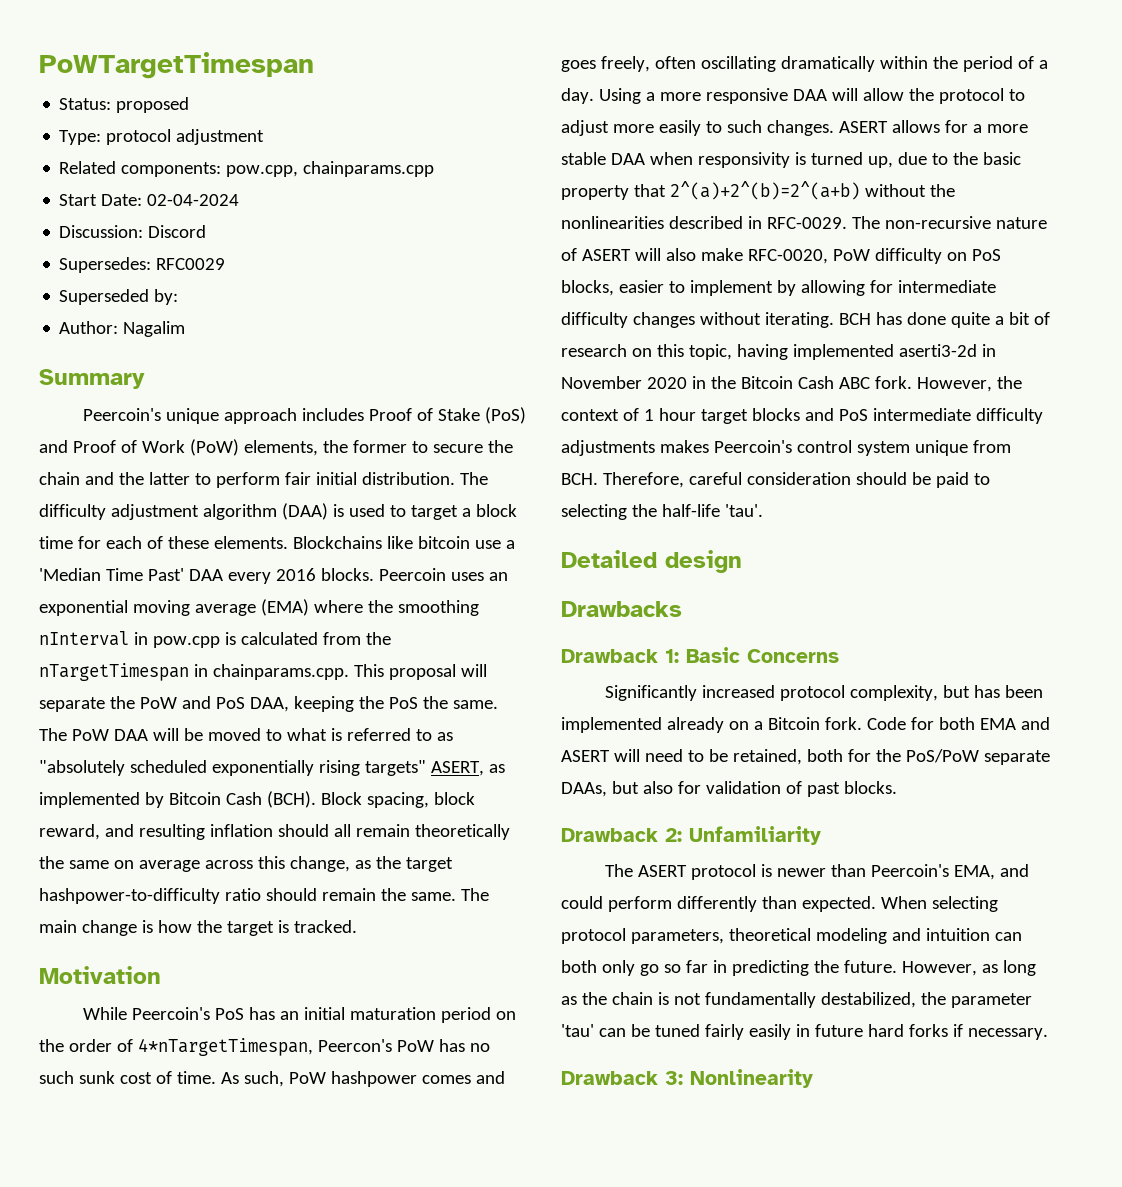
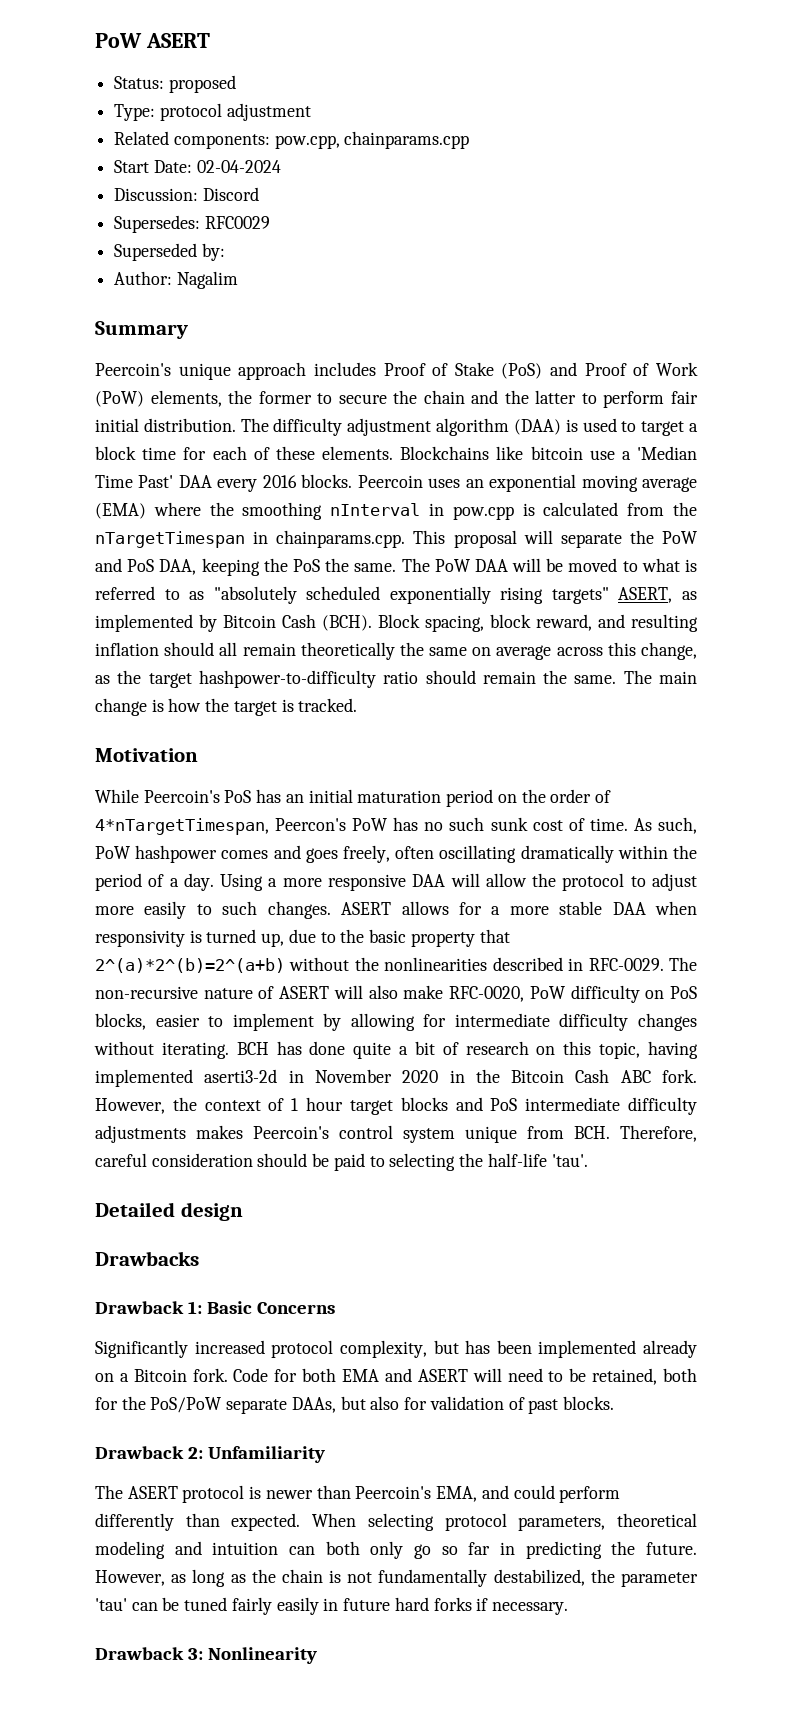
- PoWTargetTimespan
+ PoW ASERT
- ASERT allows for a more stable DAA when responsivity is turned up, due to the basic property that 2^(a)+2^(b)=2^(a+b) without the nonlinearities described in RFC-0029.
+ ASERT allows for a more stable DAA when responsivity is turned up, due to the basic property that 2^(a)*2^(b)=2^(a+b) without the nonlinearities described in RFC-0029.

